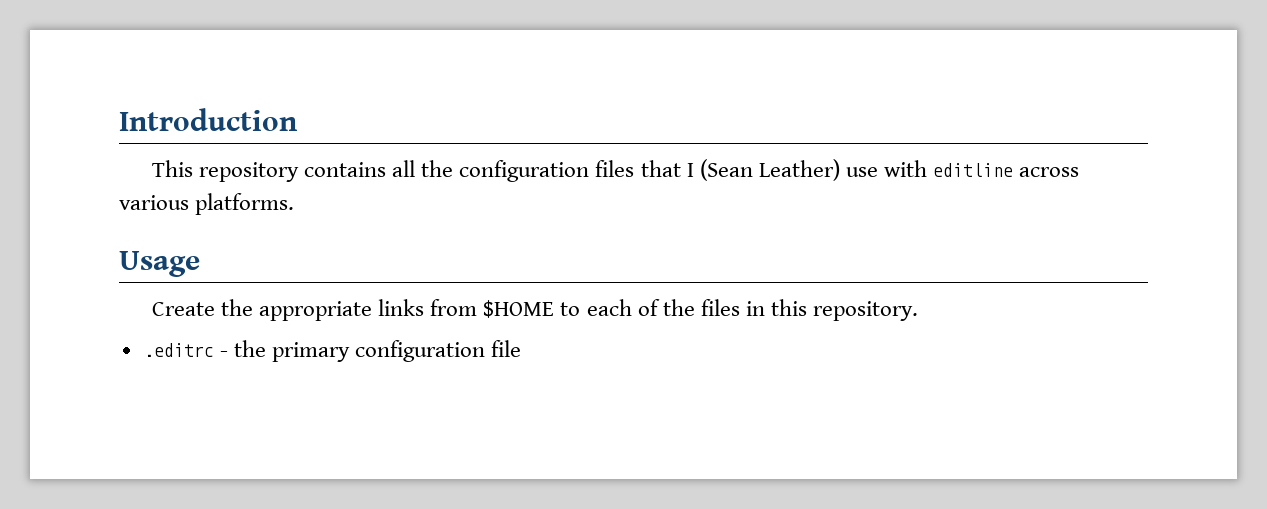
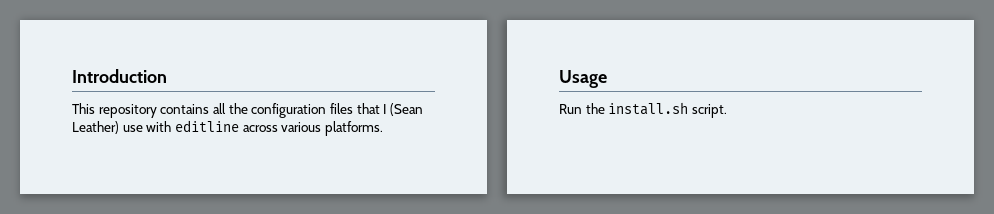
- Create the appropriate links from $HOME to each of the files in this repository.
- .editrc - the primary configuration file
+ Run the install.sh script.

